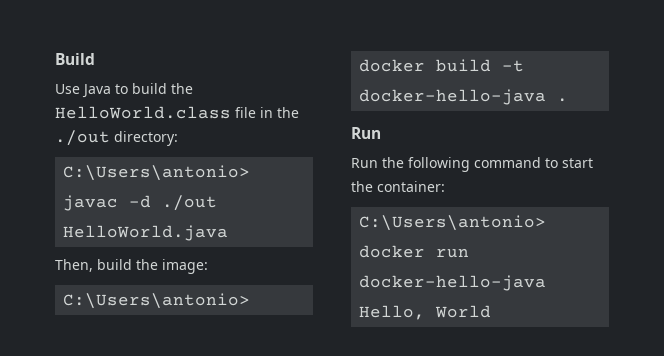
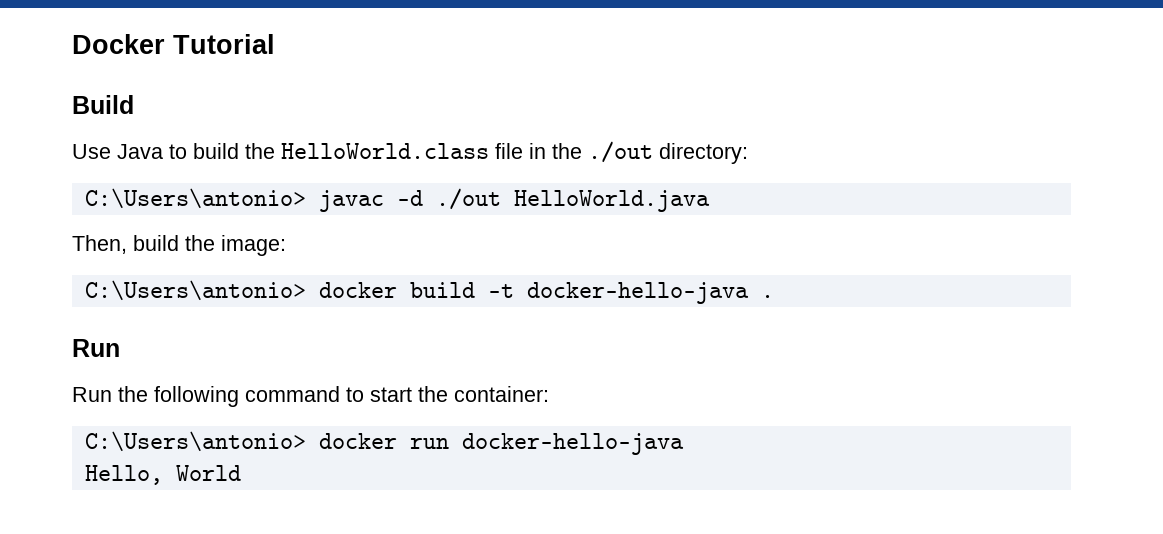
+ Docker Tutorial

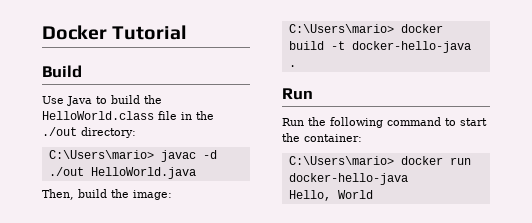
- C:\Users\antonio> javac -d ./out HelloWorld.java
+ C:\Users\mario> javac -d ./out HelloWorld.java
- C:\Users\antonio> docker build -t docker-hello-java .
+ C:\Users\mario> docker build -t docker-hello-java .
- C:\Users\antonio> docker run docker-hello-java
+ C:\Users\mario> docker run docker-hello-java

